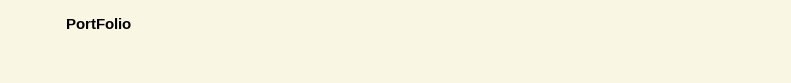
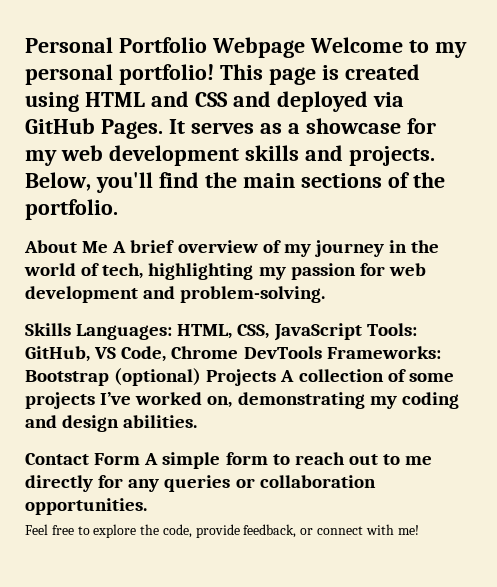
- PortFolio
+ Personal Portfolio Webpage Welcome to my personal portfolio! This page is created using HTML and CSS and deployed via GitHub Pages. It serves as a showcase for my web development skills and projects. Below, you'll find the main sections of the portfolio.
+ About Me A brief overview of my journey in the world of tech, highlighting my passion for web development and problem-solving.
+ Skills Languages: HTML, CSS, JavaScript Tools: GitHub, VS Code, Chrome DevTools Frameworks: Bootstrap (optional) Projects A collection of some projects I’ve worked on, demonstrating my coding and design abilities.
+ Contact Form A simple form to reach out to me directly for any queries or collaboration opportunities.
+ Feel free to explore the code, provide feedback, or connect with me!

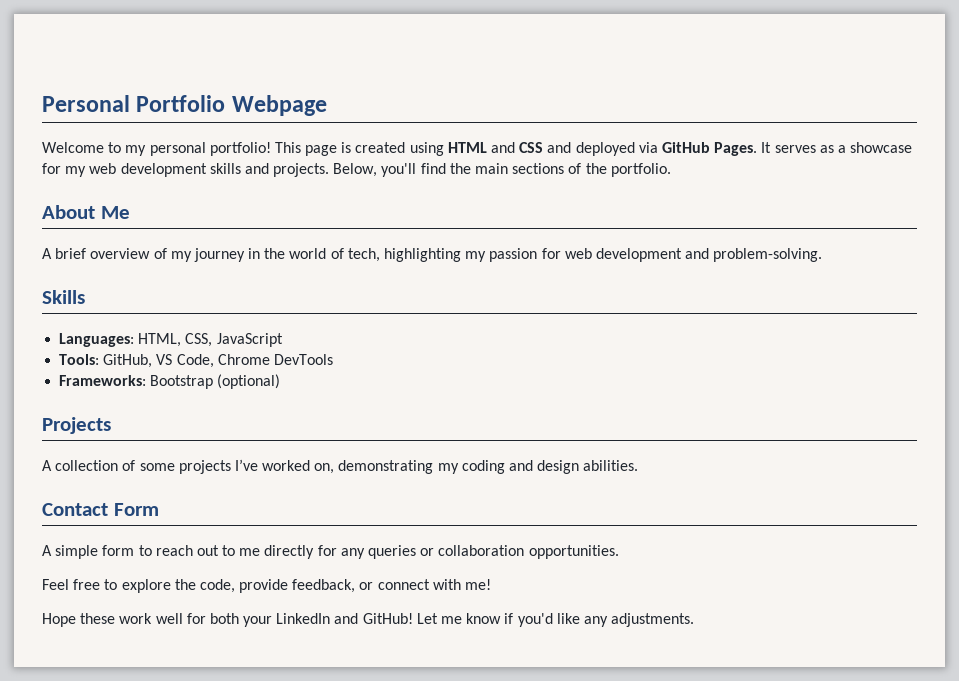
- Personal Portfolio Webpage Welcome to my personal portfolio!
+ Personal Portfolio Webpage
+ Welcome to my personal portfolio!
- About Me A brief overview of my journey in the world of tech, highlighting my passion for web development and problem-solving.
+ About Me
+ A brief overview of my journey in the world of tech, highlighting my passion for web development and problem-solving.
- Skills Languages: HTML, CSS, JavaScript Tools: GitHub, VS Code, Chrome DevTools Frameworks: Bootstrap (optional) Projects A collection of some projects I’ve worked on, demonstrating my coding and design abilities.
+ Skills
+ Languages: HTML, CSS, JavaScript
+ Tools: GitHub, VS Code, Chrome DevTools
+ Frameworks: Bootstrap (optional)
+ Projects
+ A collection of some projects I’ve worked on, demonstrating my coding and design abilities.
- Contact Form A simple form to reach out to me directly for any queries or collaboration opportunities.
+ Contact Form
+ A simple form to reach out to me directly for any queries or collaboration opportunities.
+ Hope these work well for both your LinkedIn and GitHub! Let me know if you'd like any adjustments.

